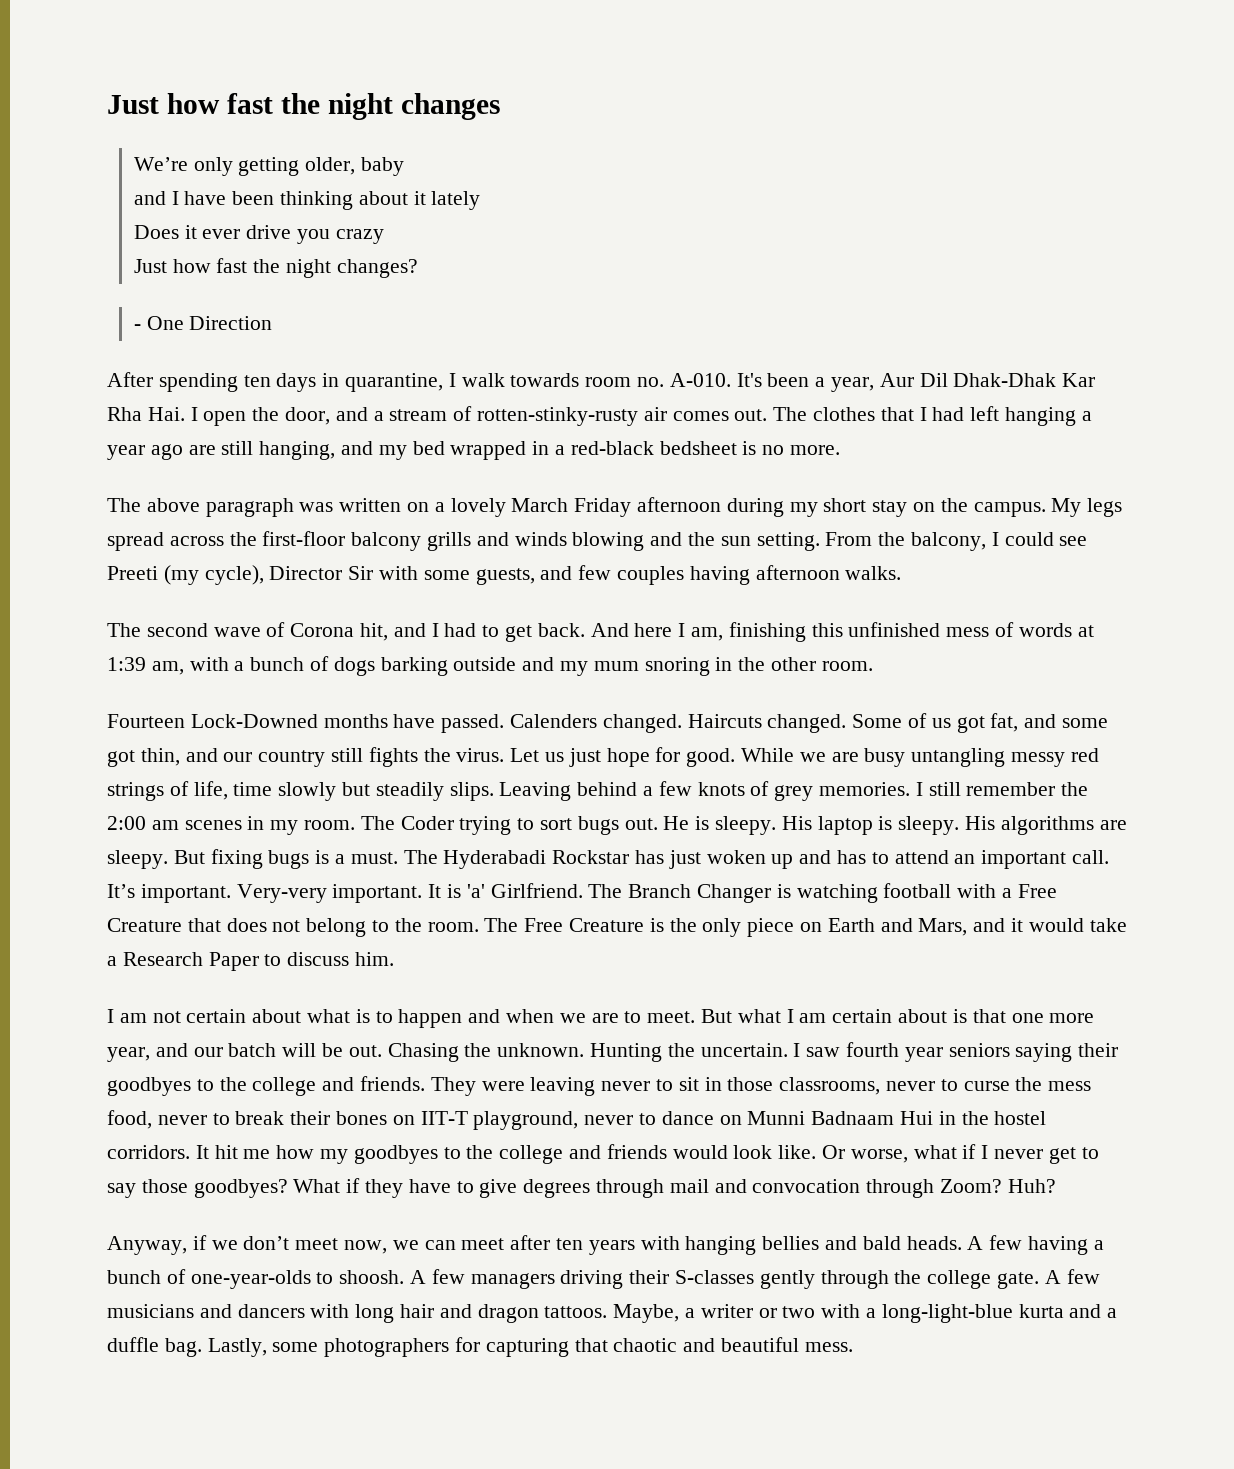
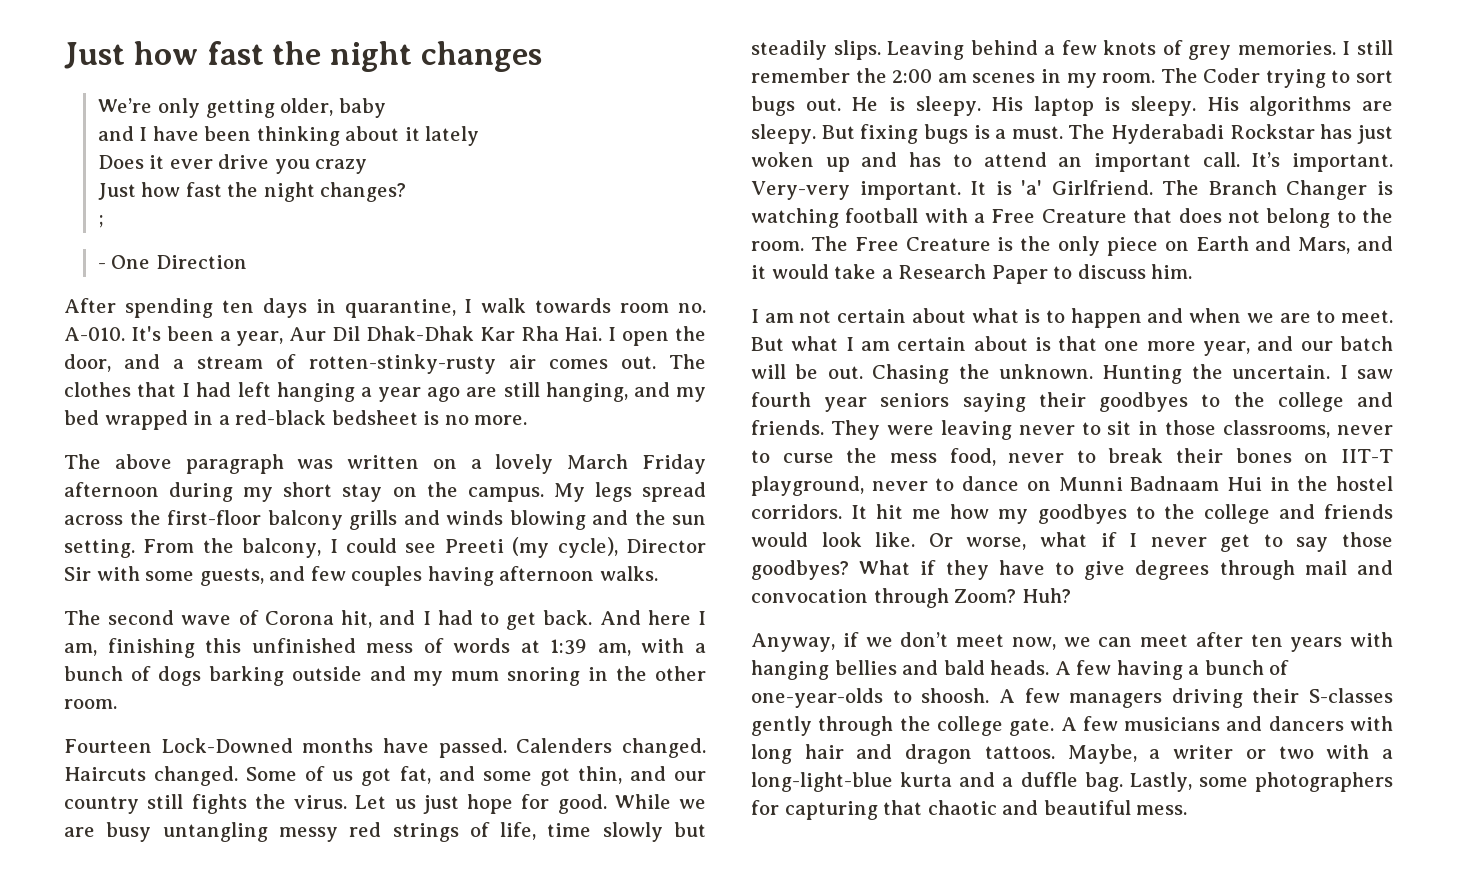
+ ;

